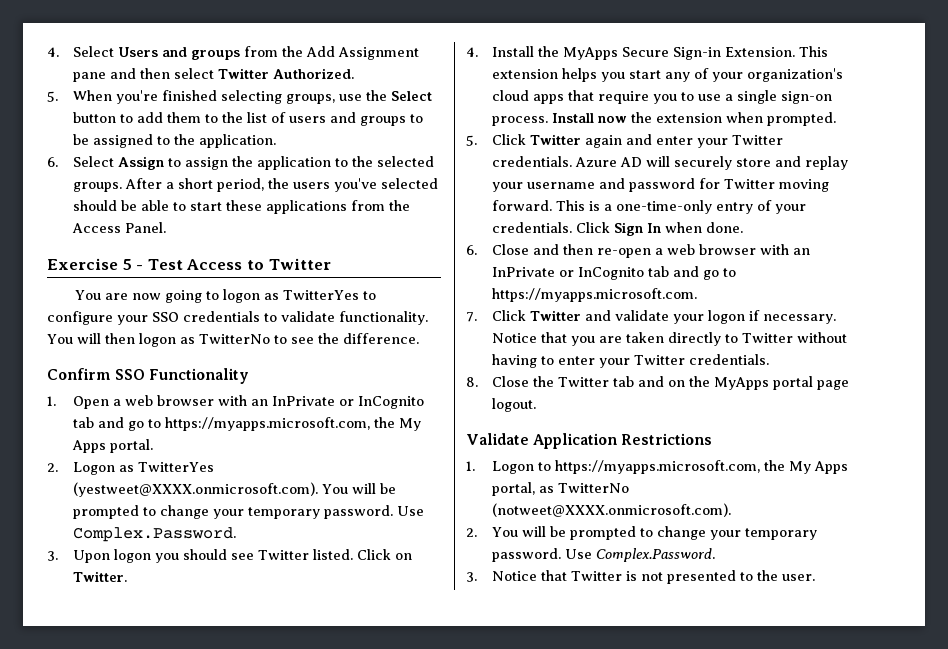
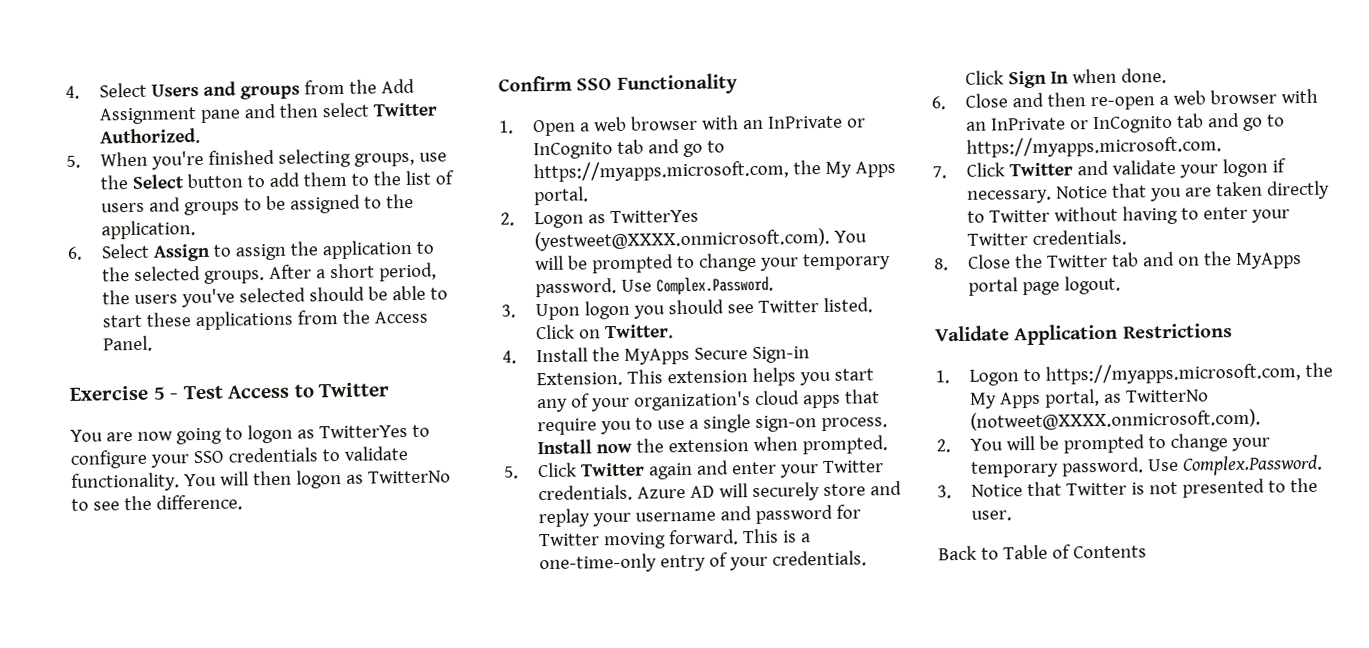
+ Back to Table of Contents

